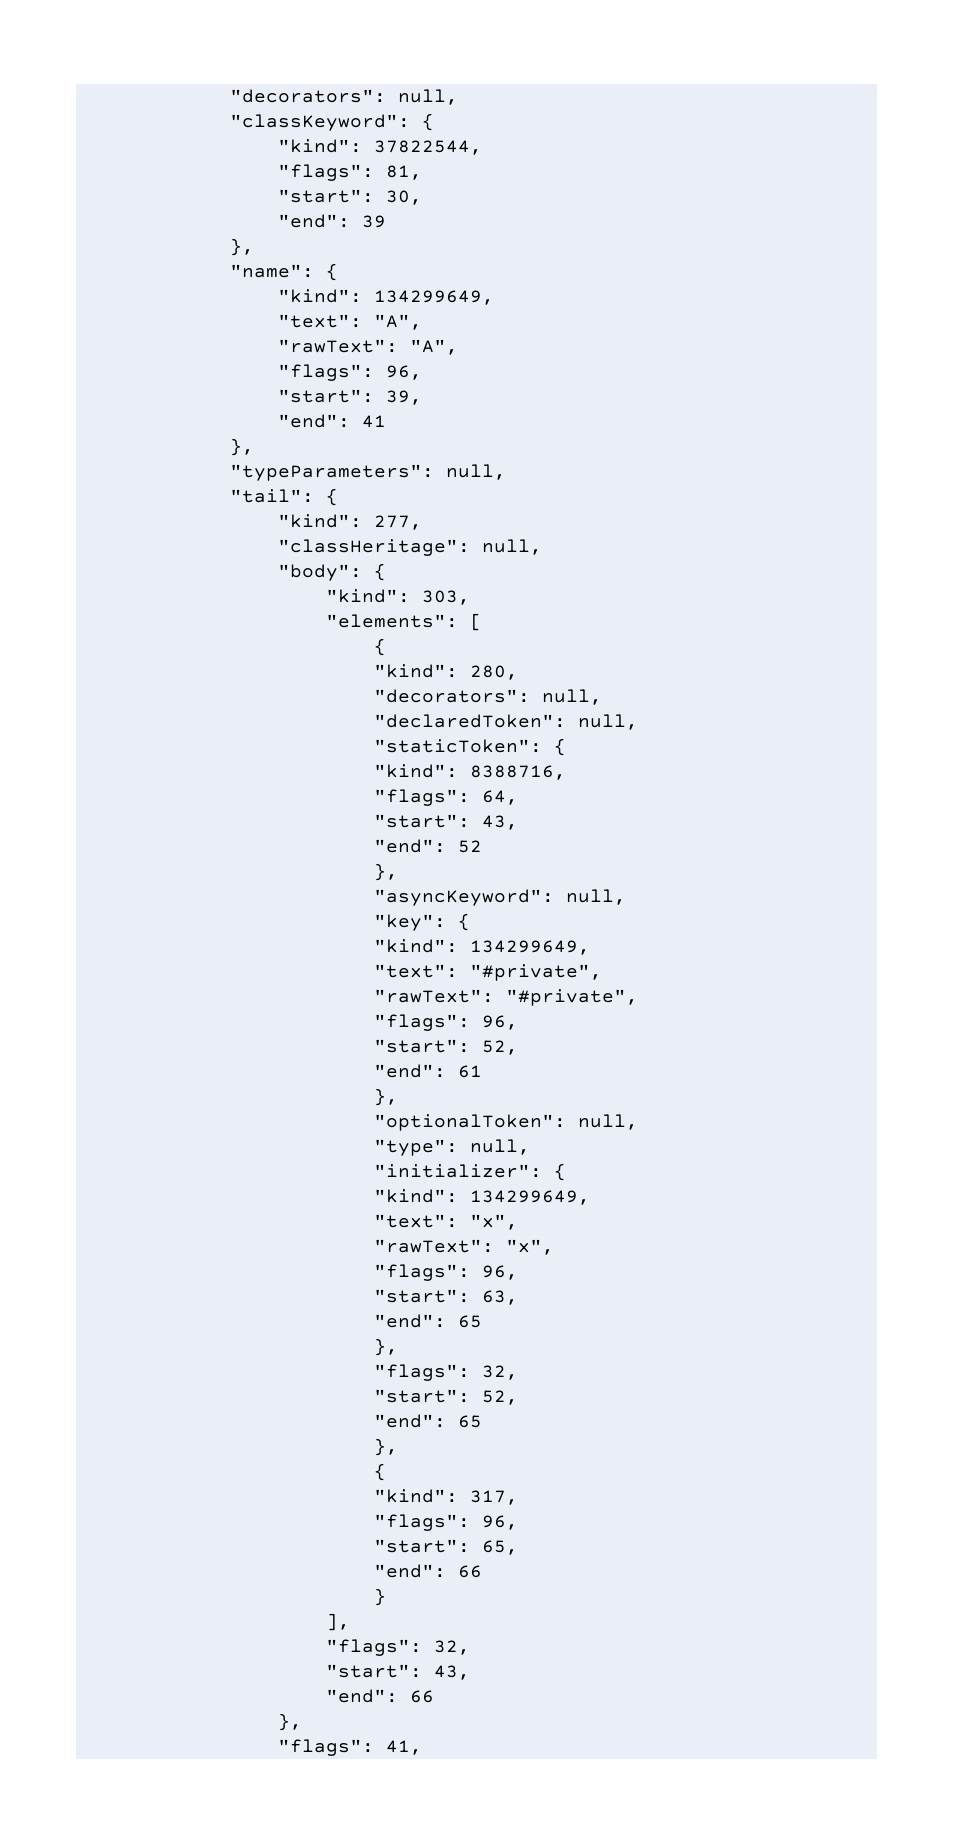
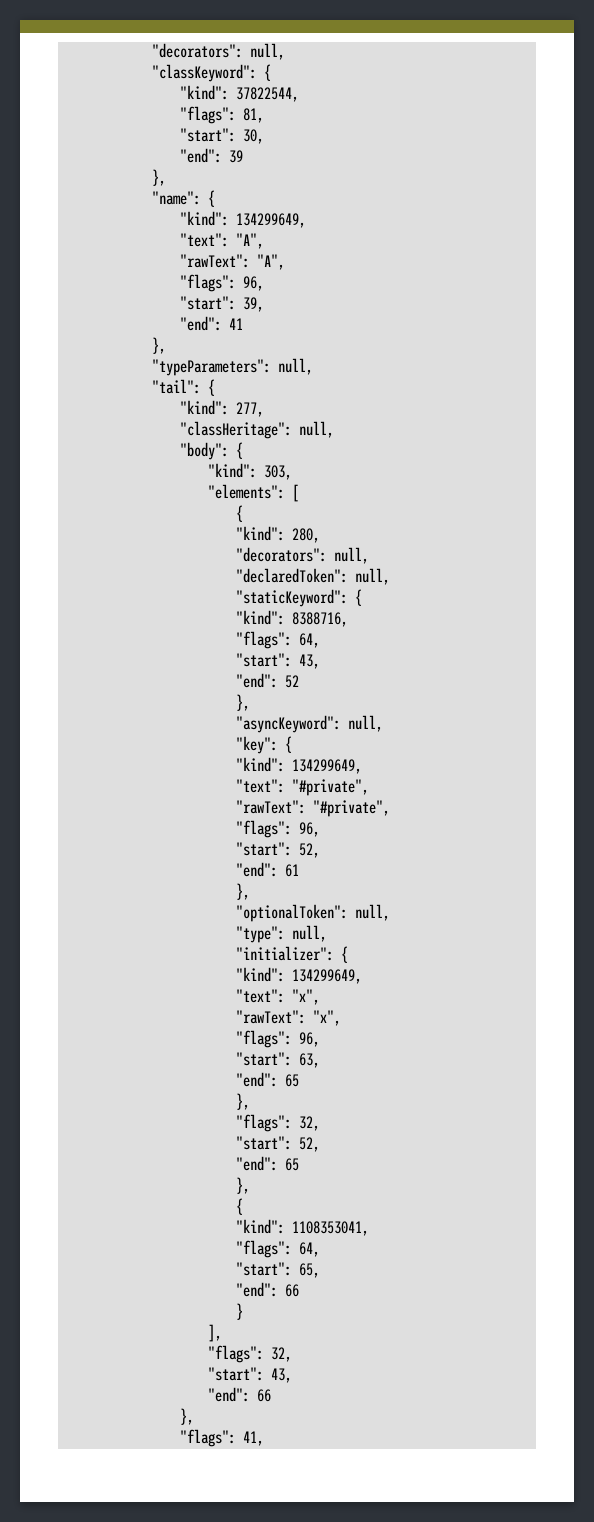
- "staticToken": {
+ "staticKeyword": {
- "kind": 317,
- "flags": 96,
+ "kind": 1108353041,
+ "flags": 64,

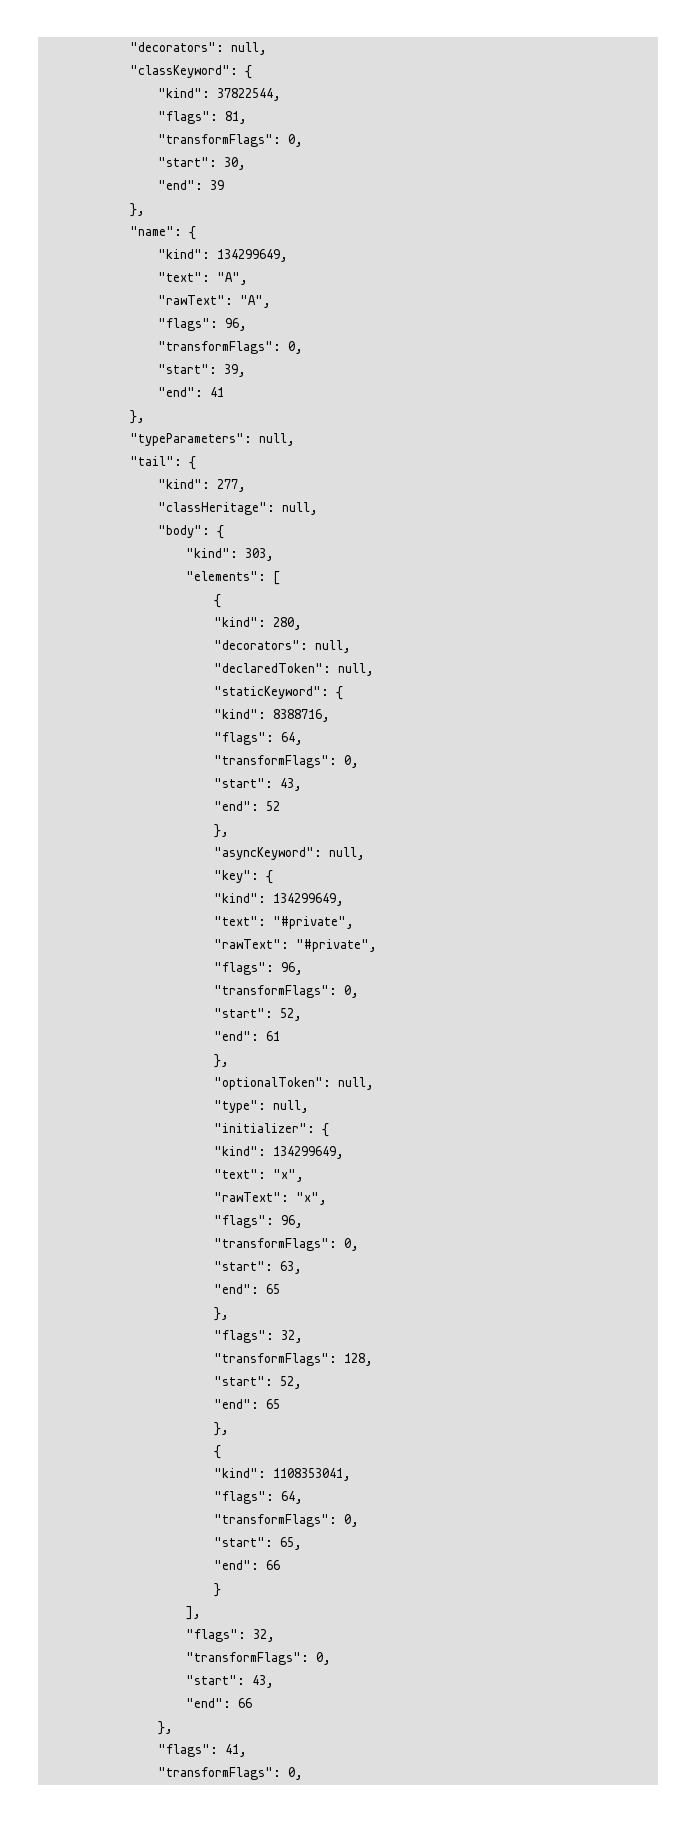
  "flags": 81,
+ "transformFlags": 0,
  "rawText": "A",
  "flags": 96,
+ "transformFlags": 0,
  "kind": 8388716,
  "flags": 64,
+ "transformFlags": 0,
  "rawText": "#private",
  "flags": 96,
+ "transformFlags": 0,
  "rawText": "x",
  "flags": 96,
+ "transformFlags": 0,
+ "transformFlags": 128,
  "kind": 1108353041,
  "flags": 64,
+ "transformFlags": 0,
  ],
  "flags": 32,
+ "transformFlags": 0,
  "flags": 41,
+ "transformFlags": 0,

